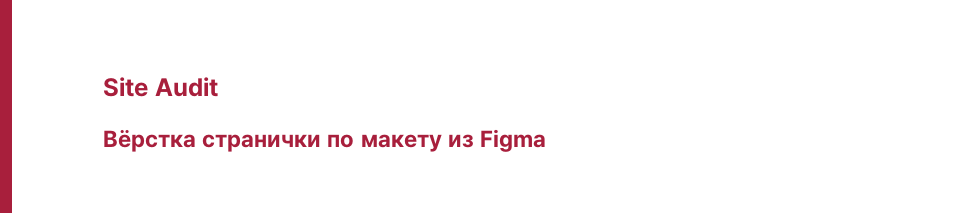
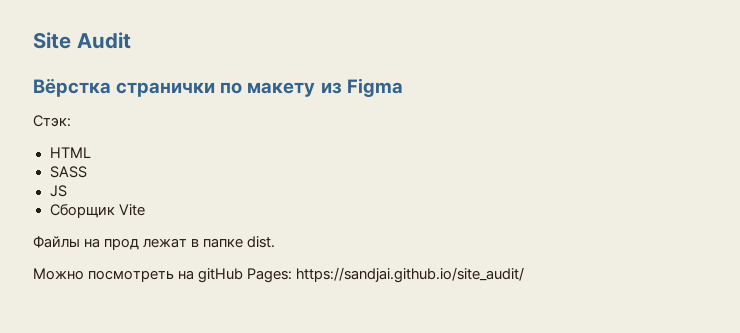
+ Стэк:
+ HTML
+ SASS
+ JS
+ Сборщик Vite
+ Файлы на прод лежат в папке dist.
+ Можно посмотреть на gitHub Pages: https://sandjai.github.io/site_audit/

